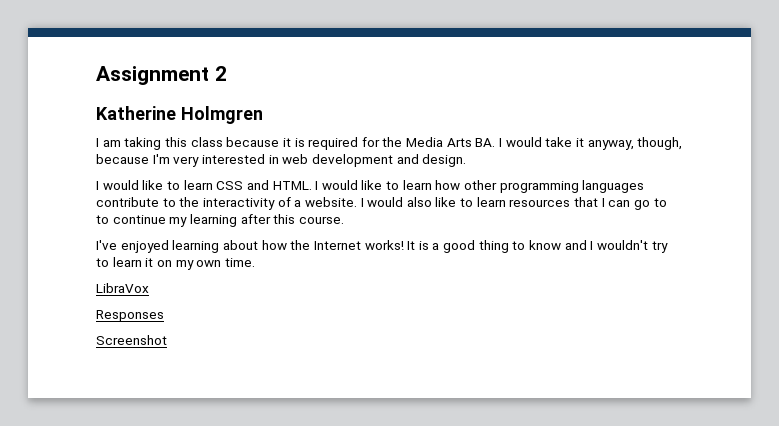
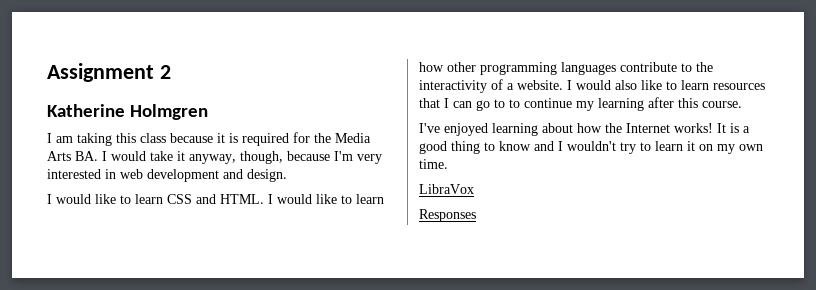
- Screenshot

